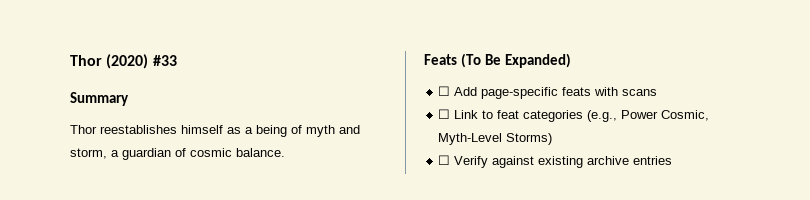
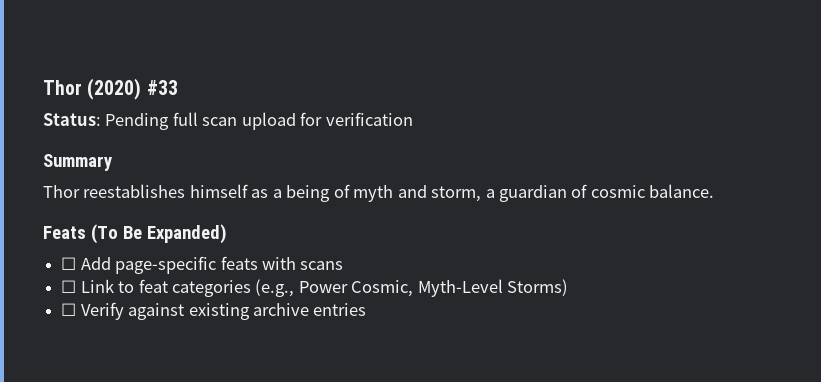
+ Status: Pending full scan upload for verification

